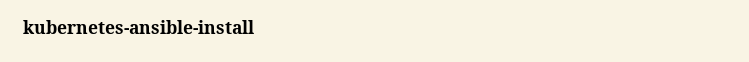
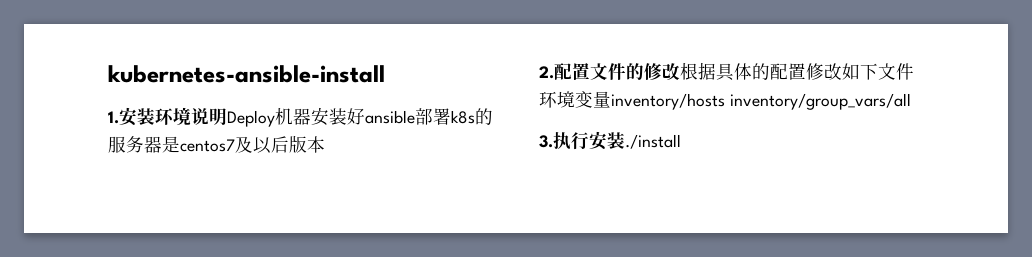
+ 1.安装环境说明Deploy机器安装好ansible部署k8s的服务器是centos7及以后版本
+ 2.配置文件的修改根据具体的配置修改如下文件环境变量inventory/hosts inventory/group_vars/all
+ 3.执行安装./install

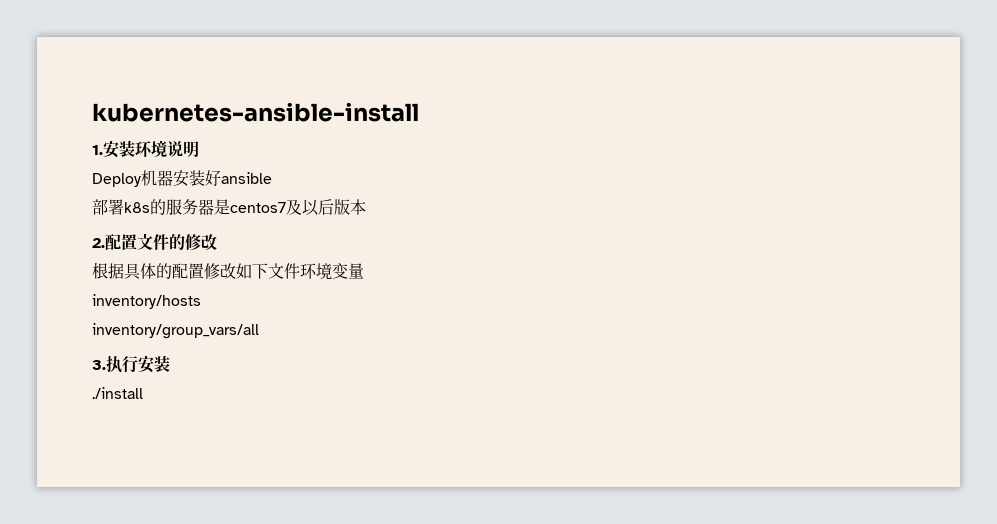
- 1.安装环境说明Deploy机器安装好ansible部署k8s的服务器是centos7及以后版本
+ 1.安装环境说明
+ Deploy机器安装好ansible
+ 部署k8s的服务器是centos7及以后版本
- 2.配置文件的修改根据具体的配置修改如下文件环境变量inventory/hosts inventory/group_vars/all
+ 2.配置文件的修改
+ 根据具体的配置修改如下文件环境变量
+ inventory/hosts
+ inventory/group_vars/all
- 3.执行安装./install
+ 3.执行安装
+ ./install

